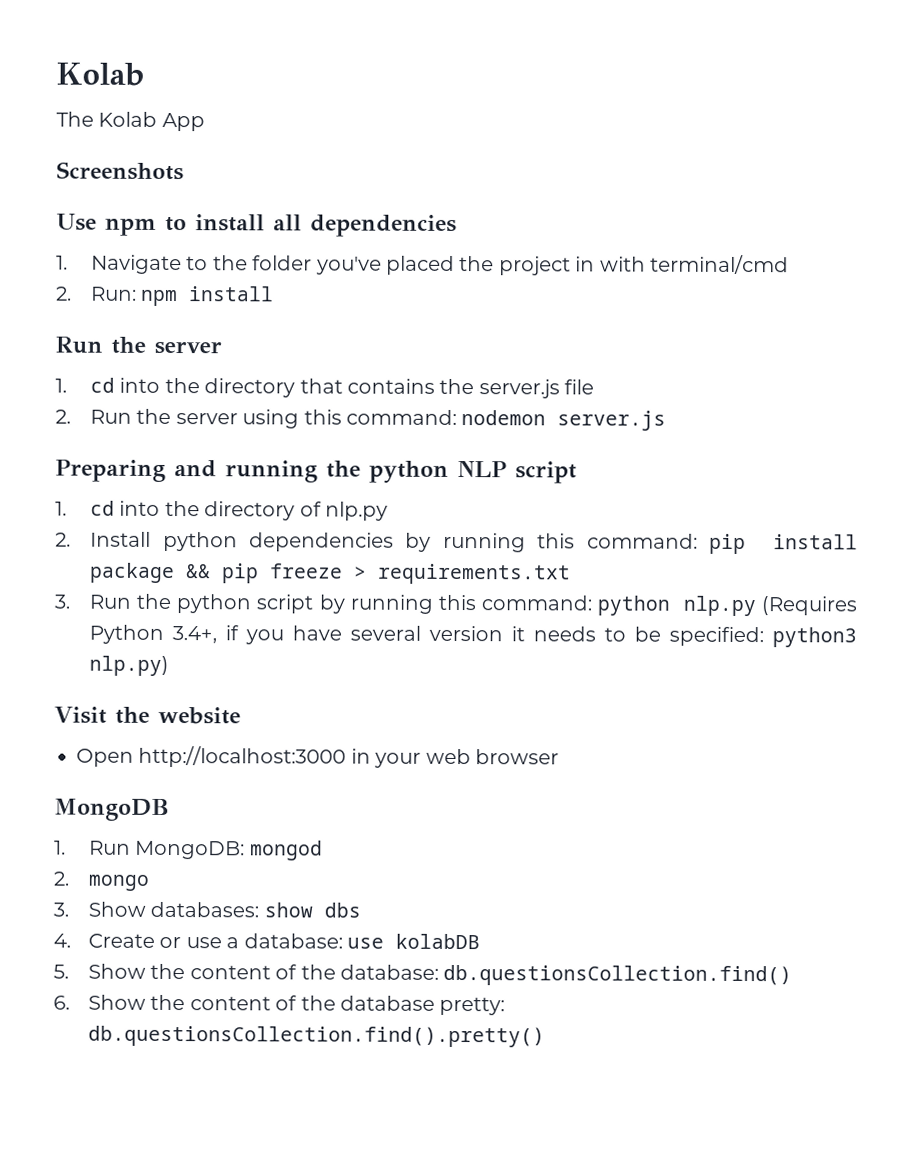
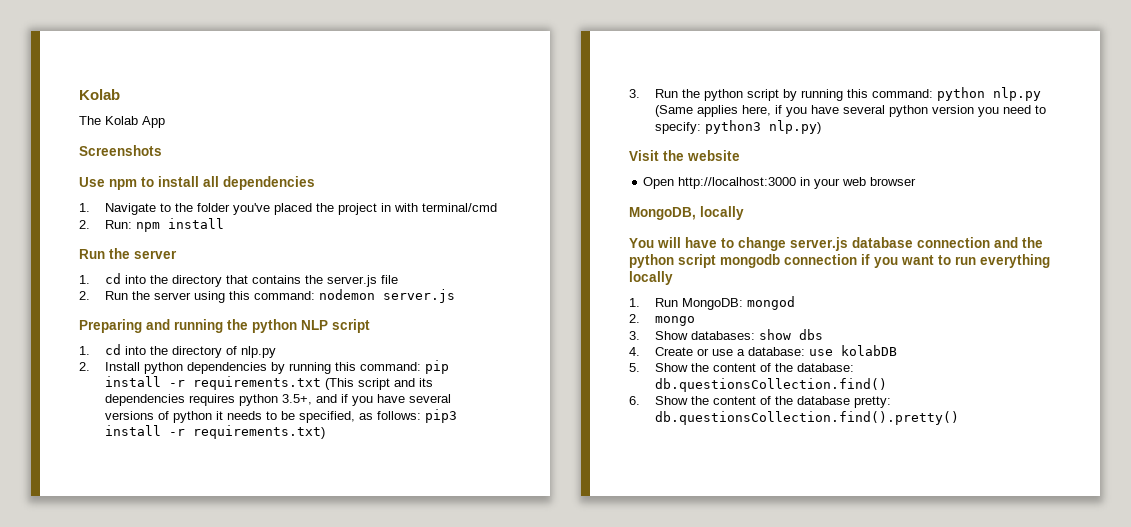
- 2. Install python dependencies by running this command: pip install package && pip freeze > requirements.txt
+ 2. Install python dependencies by running this command: pip install -r requirements.txt (This script and its dependencies requires python 3.5+, and if you have several versions of python it needs to be specified, as follows: pip3 install -r requirements.txt)
- 3. Run the python script by running this command: python nlp.py (Requires Python 3.4+, if you have several version it needs to be specified: python3 nlp.py)
+ 3. Run the python script by running this command: python nlp.py (Same applies here, if you have several python version you need to specify: python3 nlp.py)
- MongoDB
+ MongoDB, locally
+ You will have to change server.js database connection and the python script mongodb connection if you want to run everything locally

